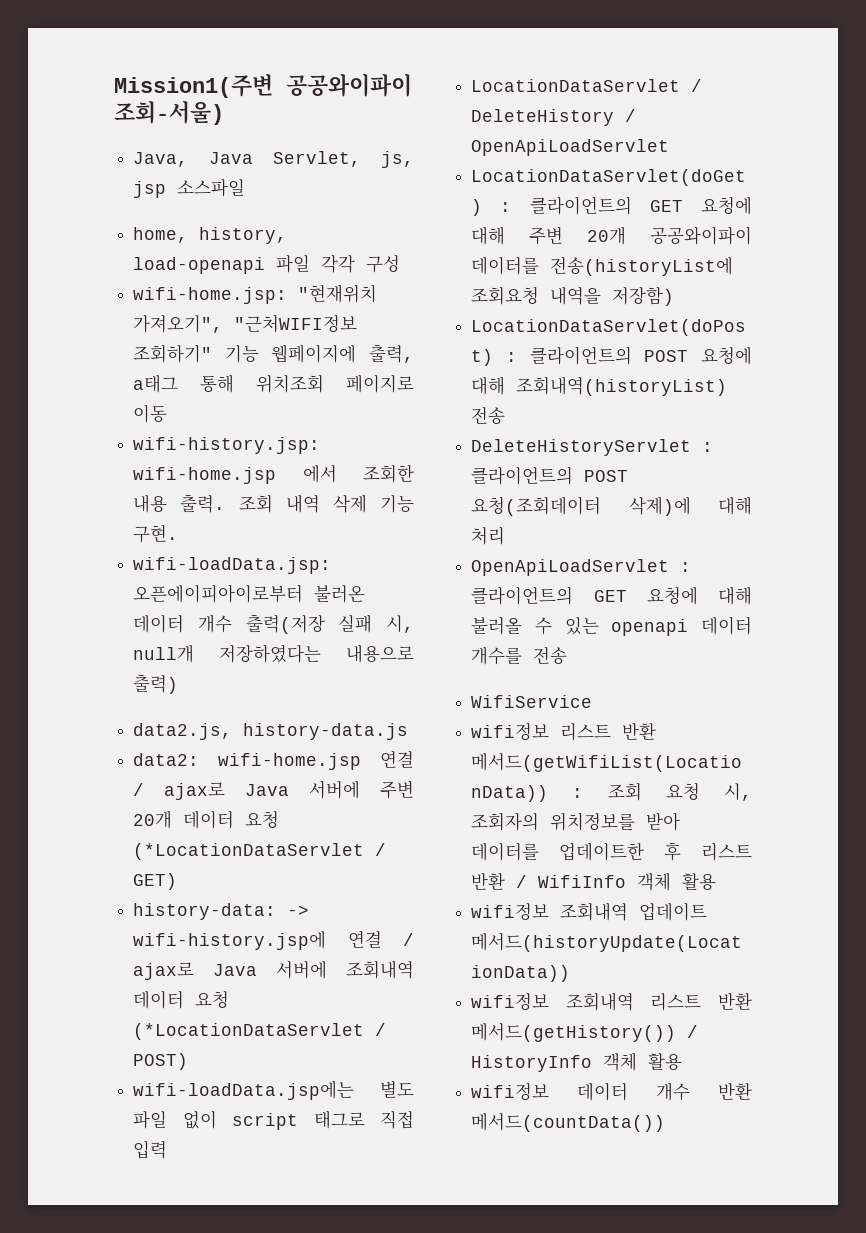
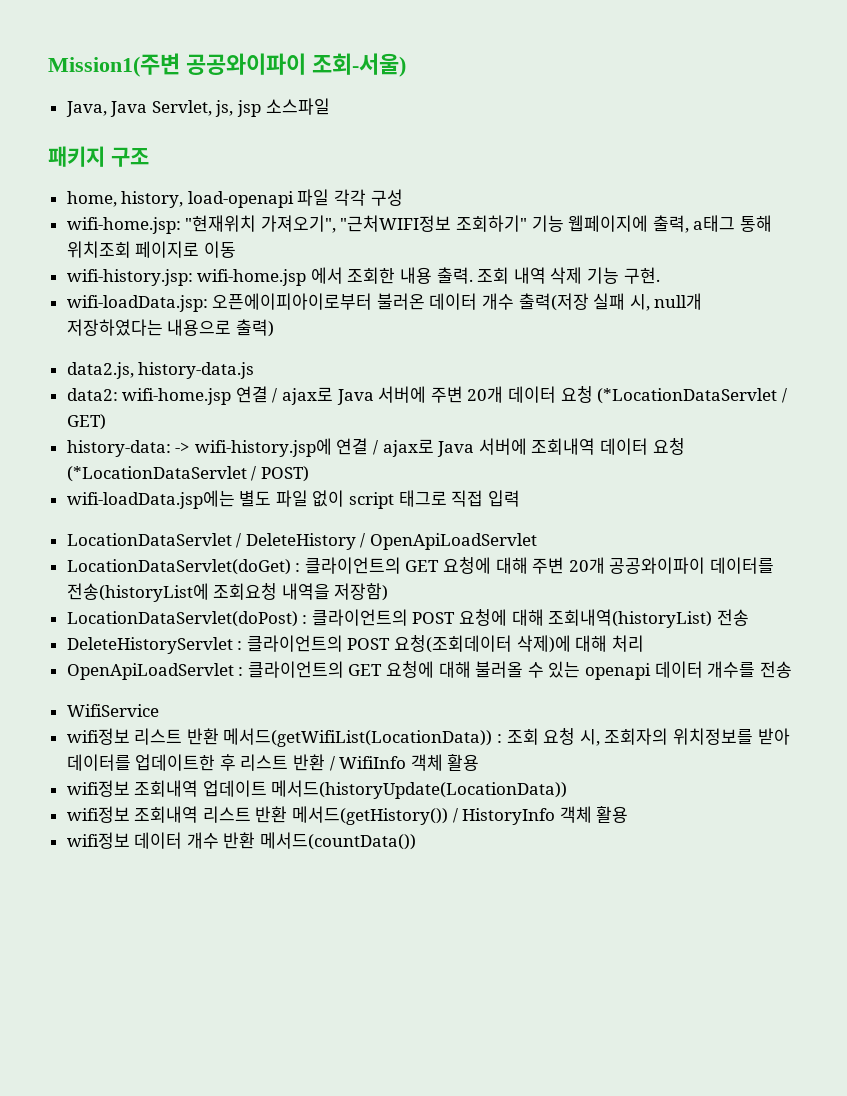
+ 패키지 구조

